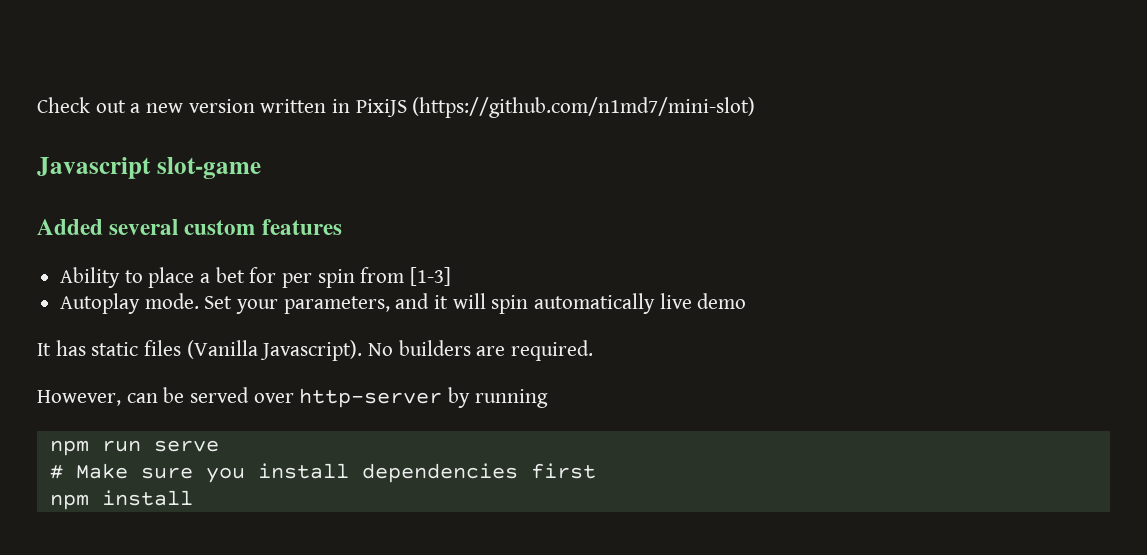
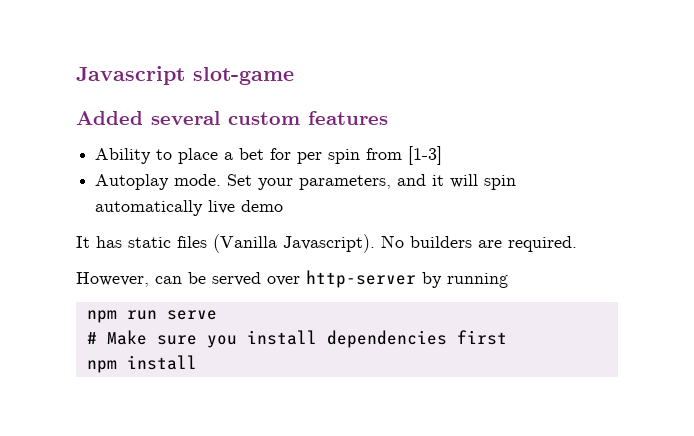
- Check out a new version written in PixiJS (https://github.com/n1md7/mini-slot)

